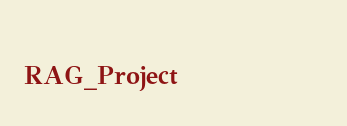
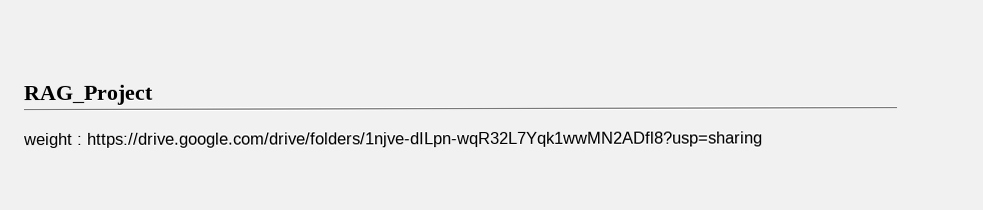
+ weight : https://drive.google.com/drive/folders/1njve-dILpn-wqR32L7Yqk1wwMN2ADfl8?usp=sharing

